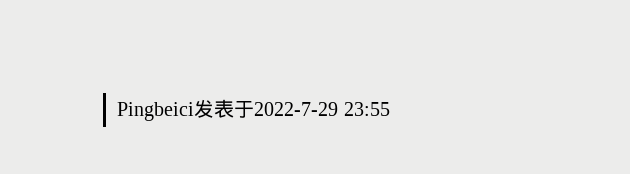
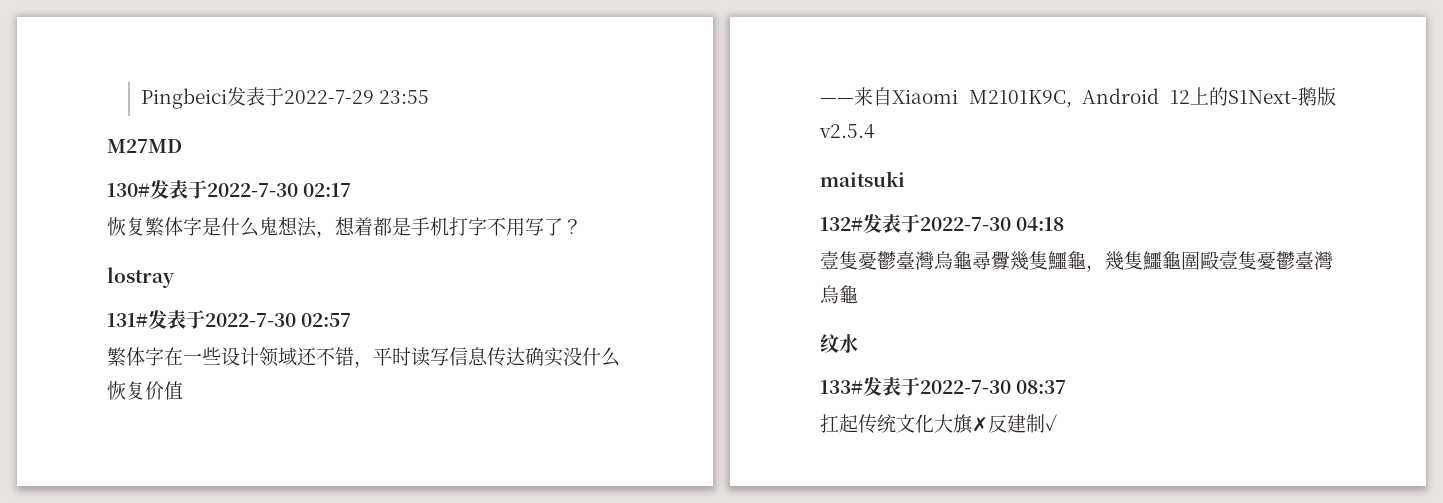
+ M27MD
+ 130#发表于2022-7-30 02:17
+ 恢复繁体字是什么鬼想法，想着都是手机打字不用写了？
+ lostray
+ 131#发表于2022-7-30 02:57
+ 繁体字在一些设计领域还不错，平时读写信息传达确实没什么恢复价值
+ ——来自Xiaomi M2101K9C, Android 12上的S1Next-鹅版v2.5.4
+ maitsuki
+ 132#发表于2022-7-30 04:18
+ 壹隻憂鬱臺灣烏龜尋釁幾隻鱷龜，幾隻鱷龜圍毆壹隻憂鬱臺灣烏龜
+ 纹水
+ 133#发表于2022-7-30 08:37
+ 扛起传统文化大旗✗反建制✓

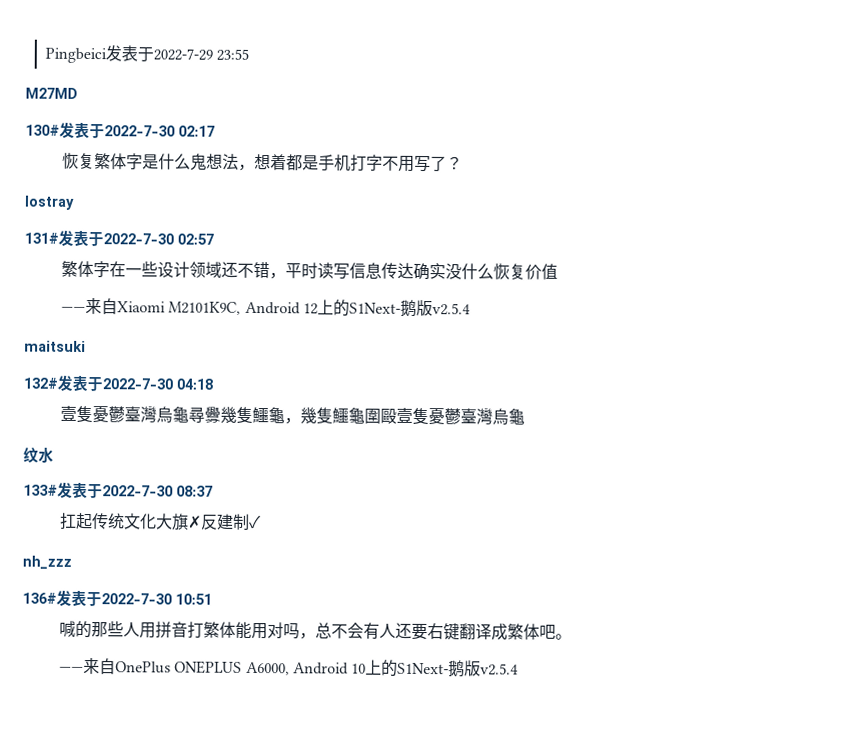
+ nh_zzz
+ 136#发表于2022-7-30 10:51
+ 喊的那些人用拼音打繁体能用对吗，总不会有人还要右键翻译成繁体吧。
+ ——来自OnePlus ONEPLUS A6000, Android 10上的S1Next-鹅版v2.5.4

